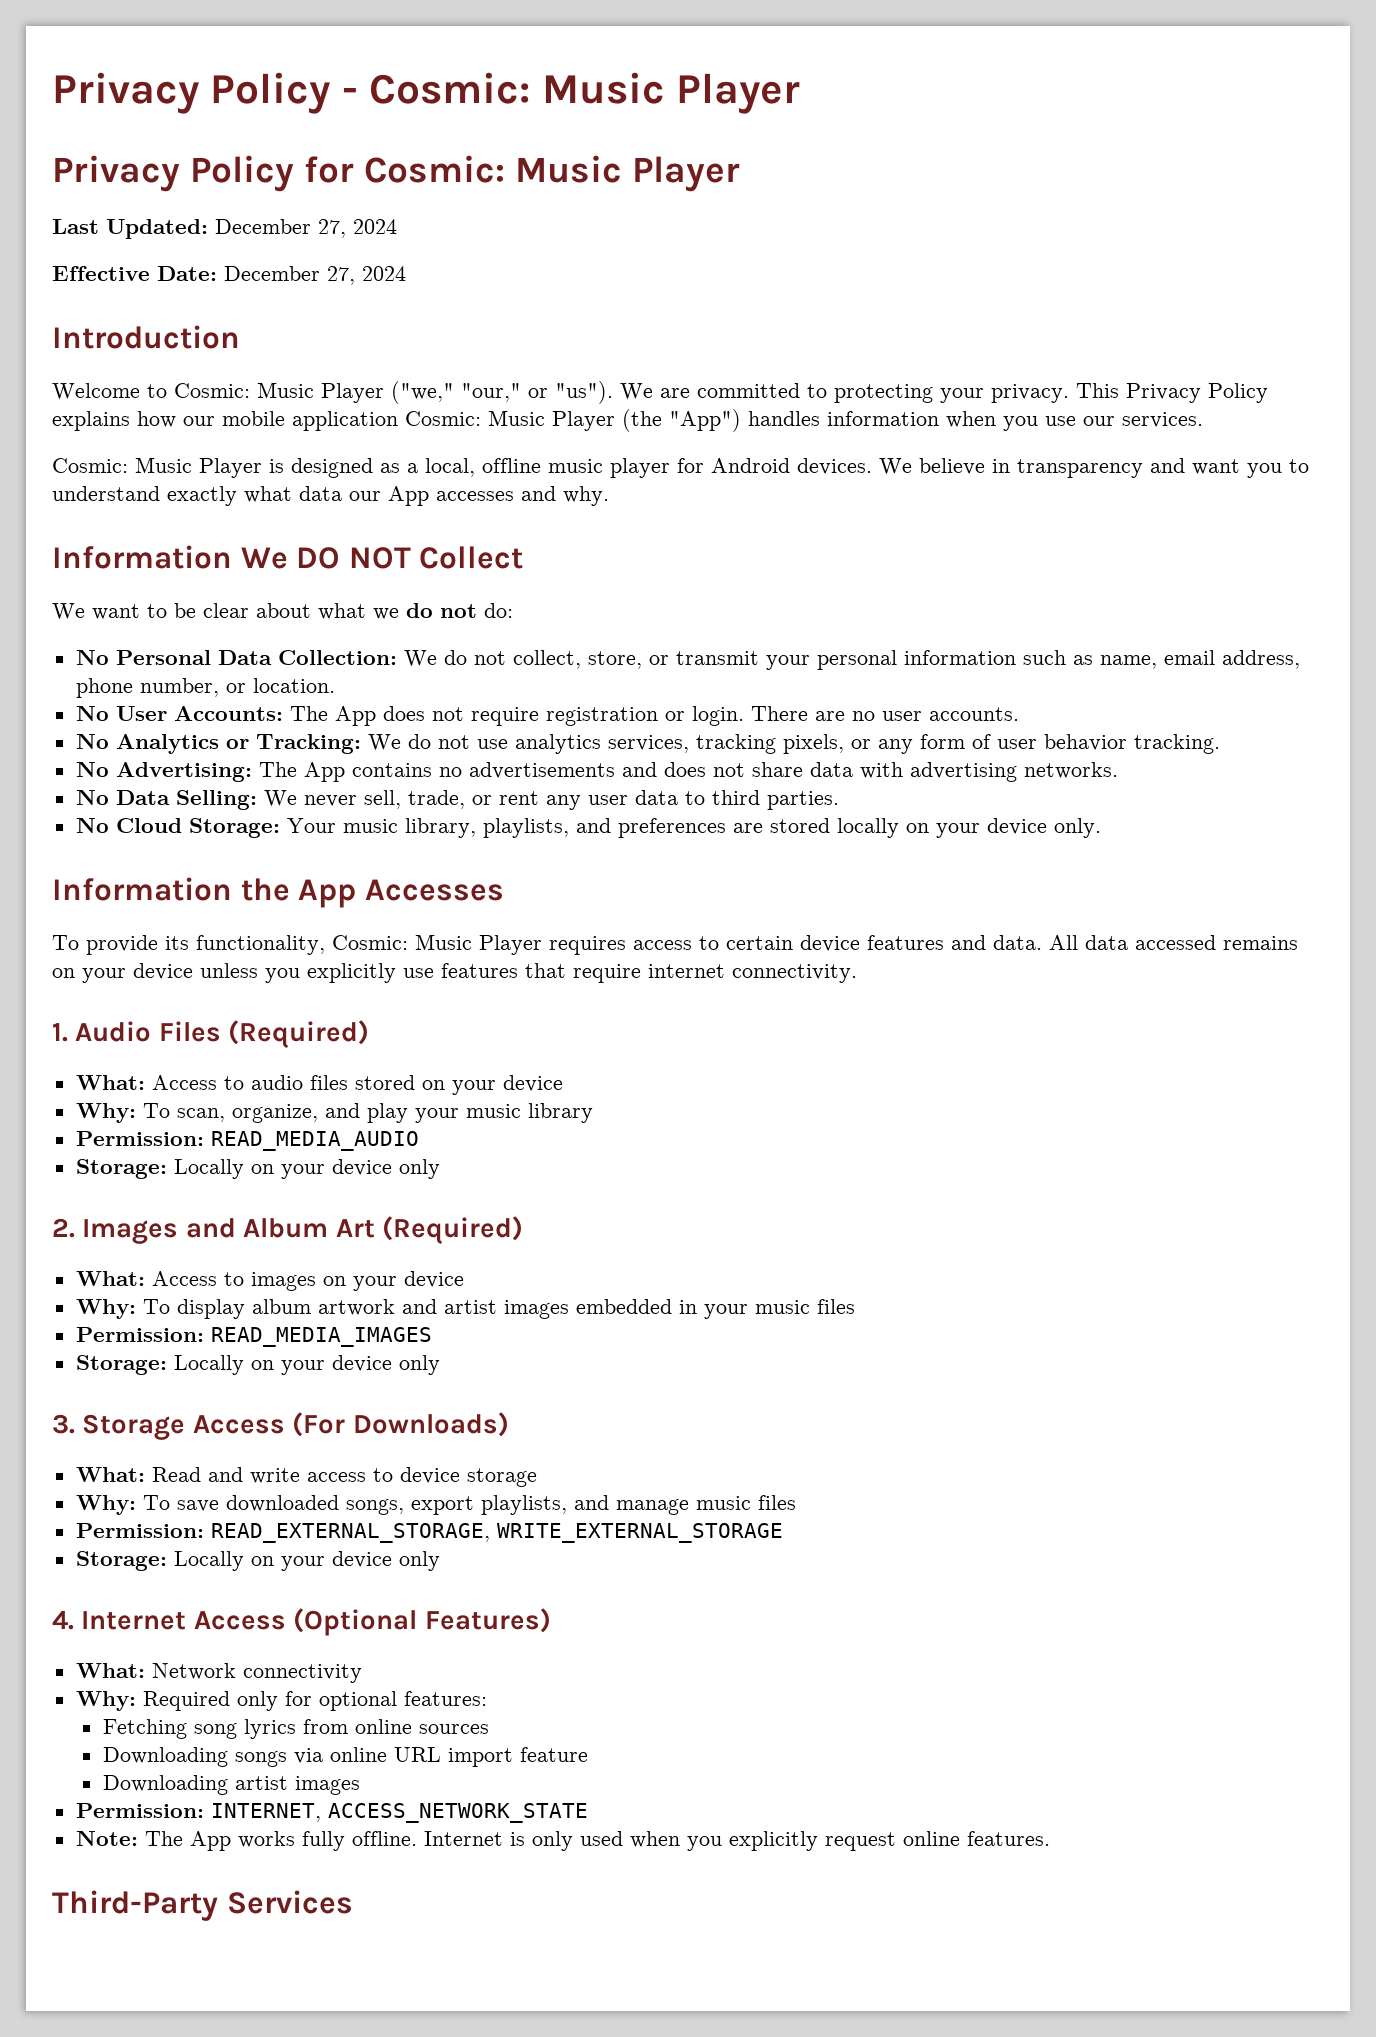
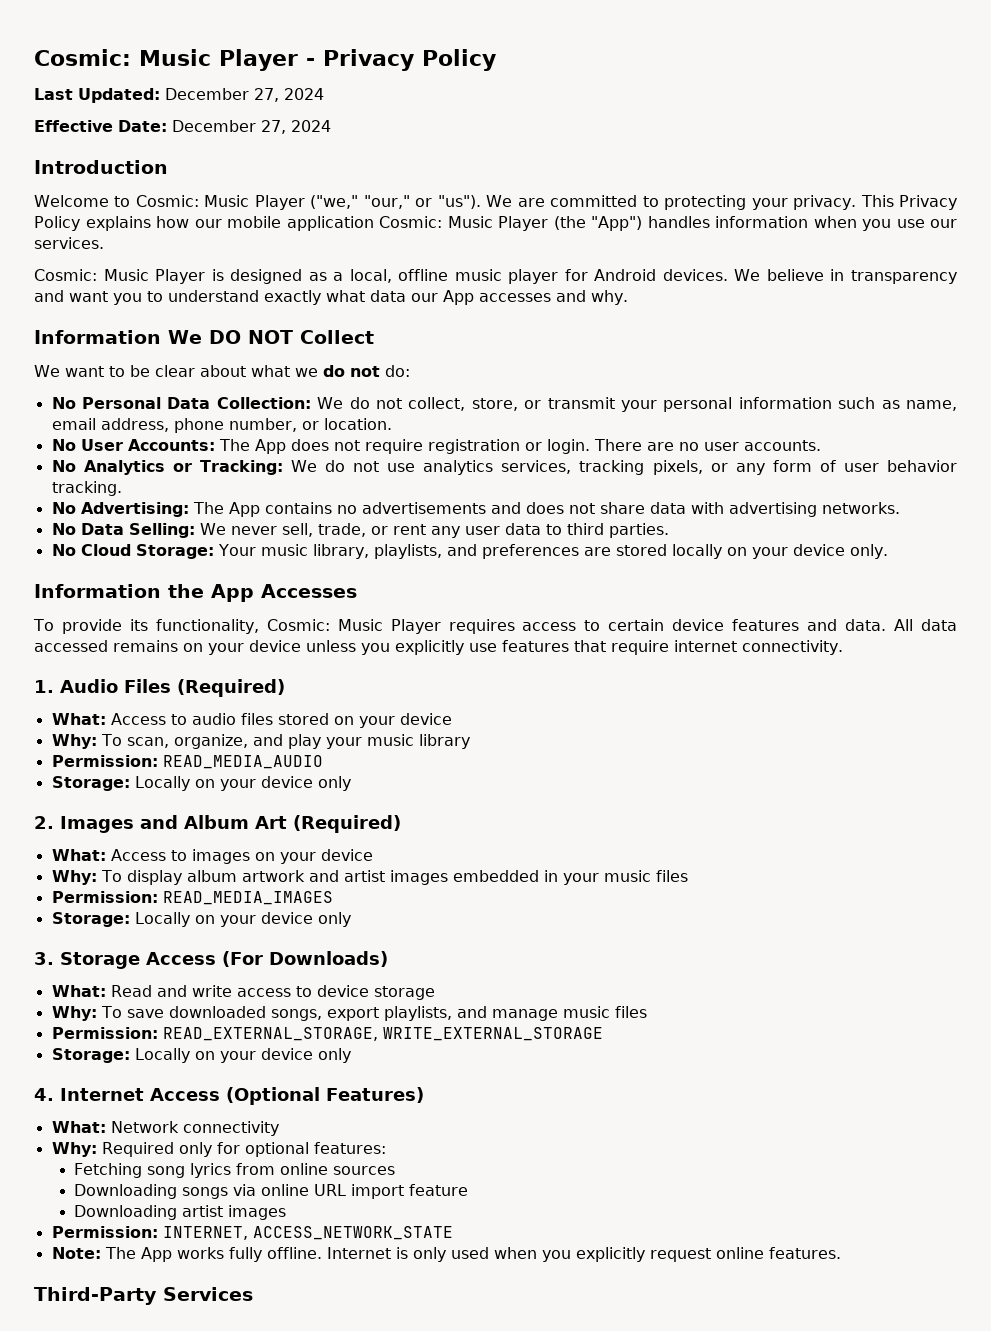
- Privacy Policy - Cosmic: Music Player
- Privacy Policy for Cosmic: Music Player
+ Cosmic: Music Player - Privacy Policy

